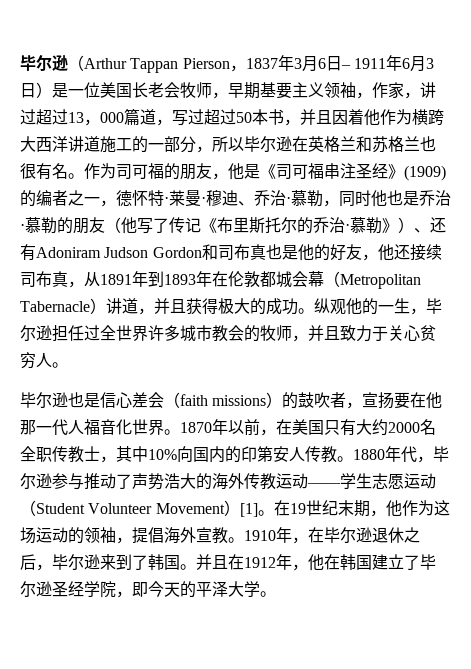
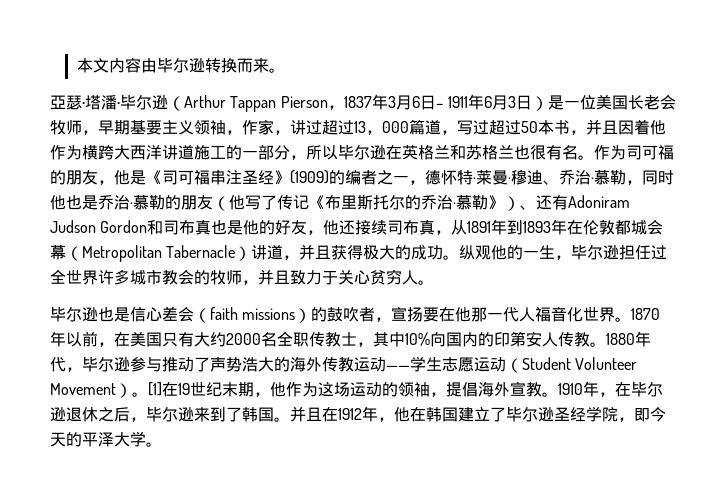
- 毕尔逊（Arthur Tappan Pierson，1837年3月6日– 1911年6月3日）是一位美国长老会牧师，早期基要主义领袖，作家，讲过超过13，000篇道，写过超过50本书，并且因着他作为横跨大西洋讲道施工的一部分，所以毕尔逊在英格兰和苏格兰也很有名。
+ 本文内容由毕尔逊转换而来。
+ 亞瑟·塔潘·毕尔逊（Arthur Tappan Pierson，1837年3月6日– 1911年6月3日）是一位美国长老会牧师，早期基要主义领袖，作家，讲过超过13，000篇道，写过超过50本书，并且因着他作为横跨大西洋讲道施工的一部分，所以毕尔逊在英格兰和苏格兰也很有名。
- 1880年代，毕尔逊参与推动了声势浩大的海外传教运动——学生志愿运动（Student Volunteer Movement）[1]。在19世纪末期，他作为这场运动的领袖，提倡海外宣教。
+ 1880年代，毕尔逊参与推动了声势浩大的海外传教运动——学生志愿运动（Student Volunteer Movement）。[1]在19世纪末期，他作为这场运动的领袖，提倡海外宣教。

